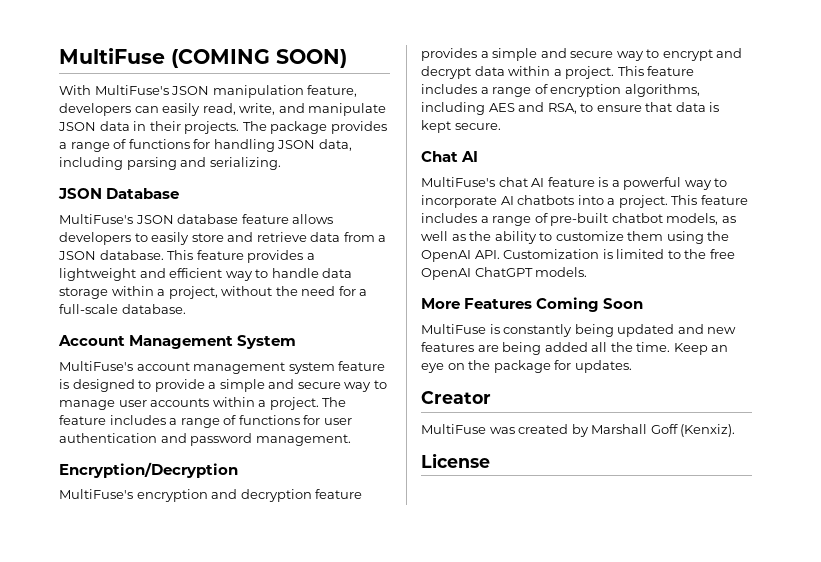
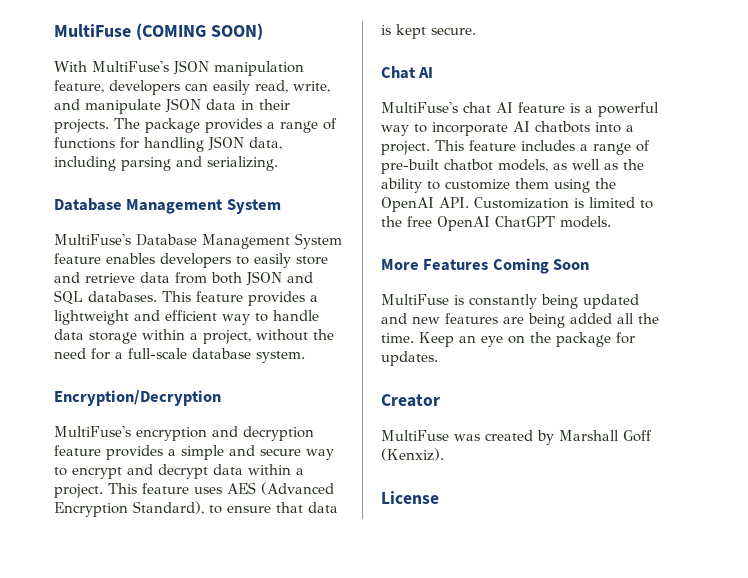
  The package provides a range of functions for handling JSON data, including parsing and serializing.
- JSON Database
- MultiFuse's JSON database feature allows developers to easily store and retrieve data from a JSON database.
+ Database Management System
+ MultiFuse's Database Management System feature enables developers to easily store and retrieve data from both JSON and SQL databases.
- This feature provides a lightweight and efficient way to handle data storage within a project, without the need for a full-scale database.
- Account Management System
- MultiFuse's account management system feature is designed to provide a simple and secure way to manage user accounts within a project. The feature includes a range of functions for user authentication and password management.
+ This feature provides a lightweight and efficient way to handle data storage within a project, without the need for a full-scale database system.
- This feature includes a range of encryption algorithms, including AES and RSA, to ensure that data is kept secure.
+ This feature uses AES (Advanced Encryption Standard), to ensure that data is kept secure.

